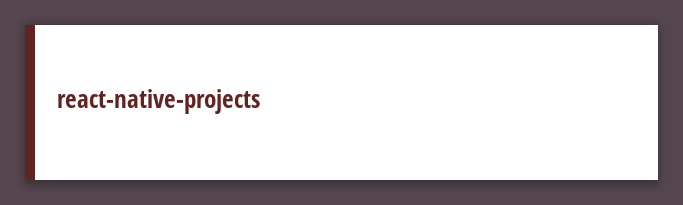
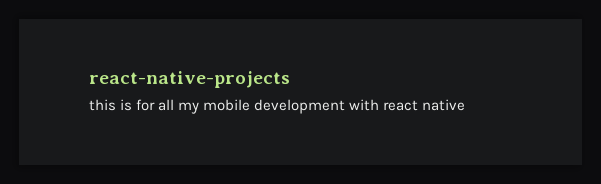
+ this is for all my mobile development with react native

